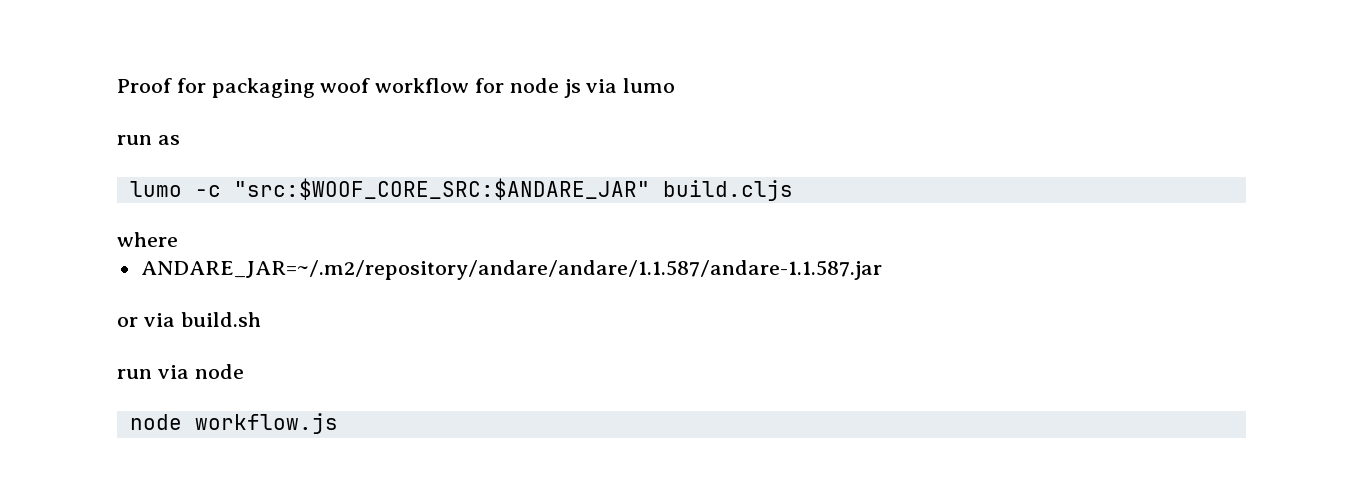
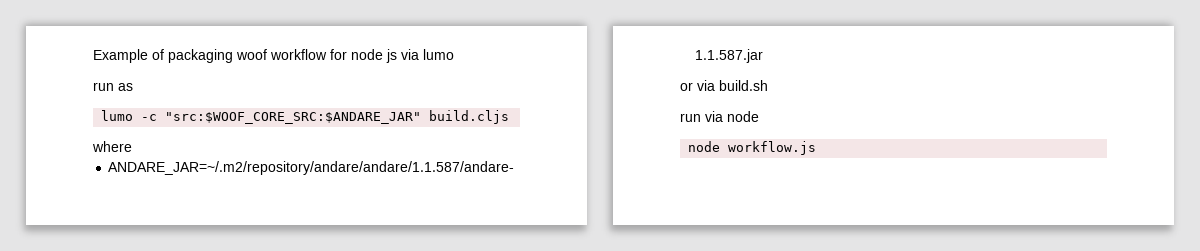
- Proof for packaging woof workflow for node js via lumo
+ Example of packaging woof workflow for node js via lumo

